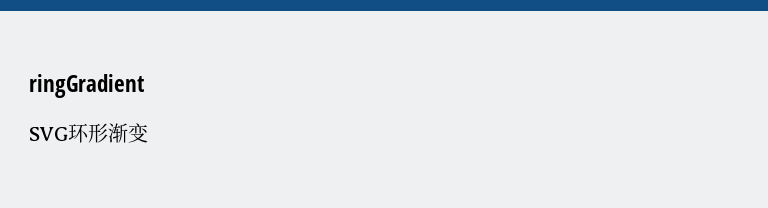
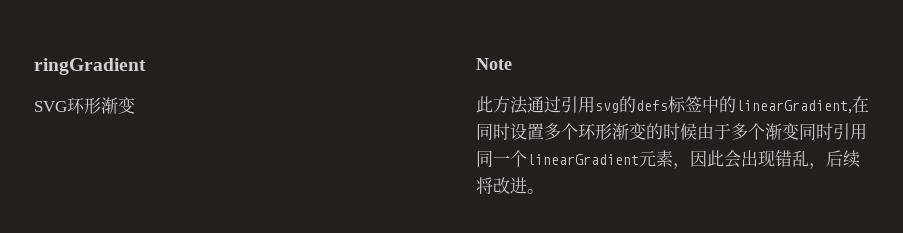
+ Note
+ 此方法通过引用svg的defs标签中的linearGradient,在同时设置多个环形渐变的时候由于多个渐变同时引用同一个linearGradient元素，因此会出现错乱，后续将改进。

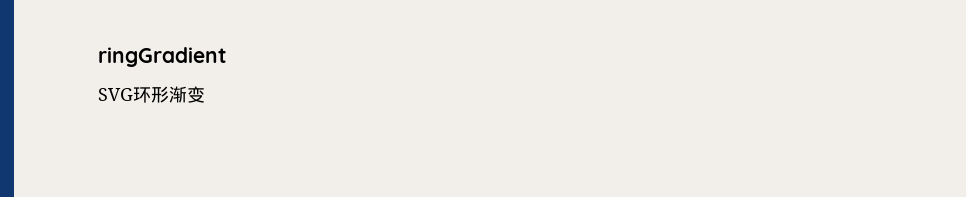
- Note
- 此方法通过引用svg的defs标签中的linearGradient,在同时设置多个环形渐变的时候由于多个渐变同时引用同一个linearGradient元素，因此会出现错乱，后续将改进。

